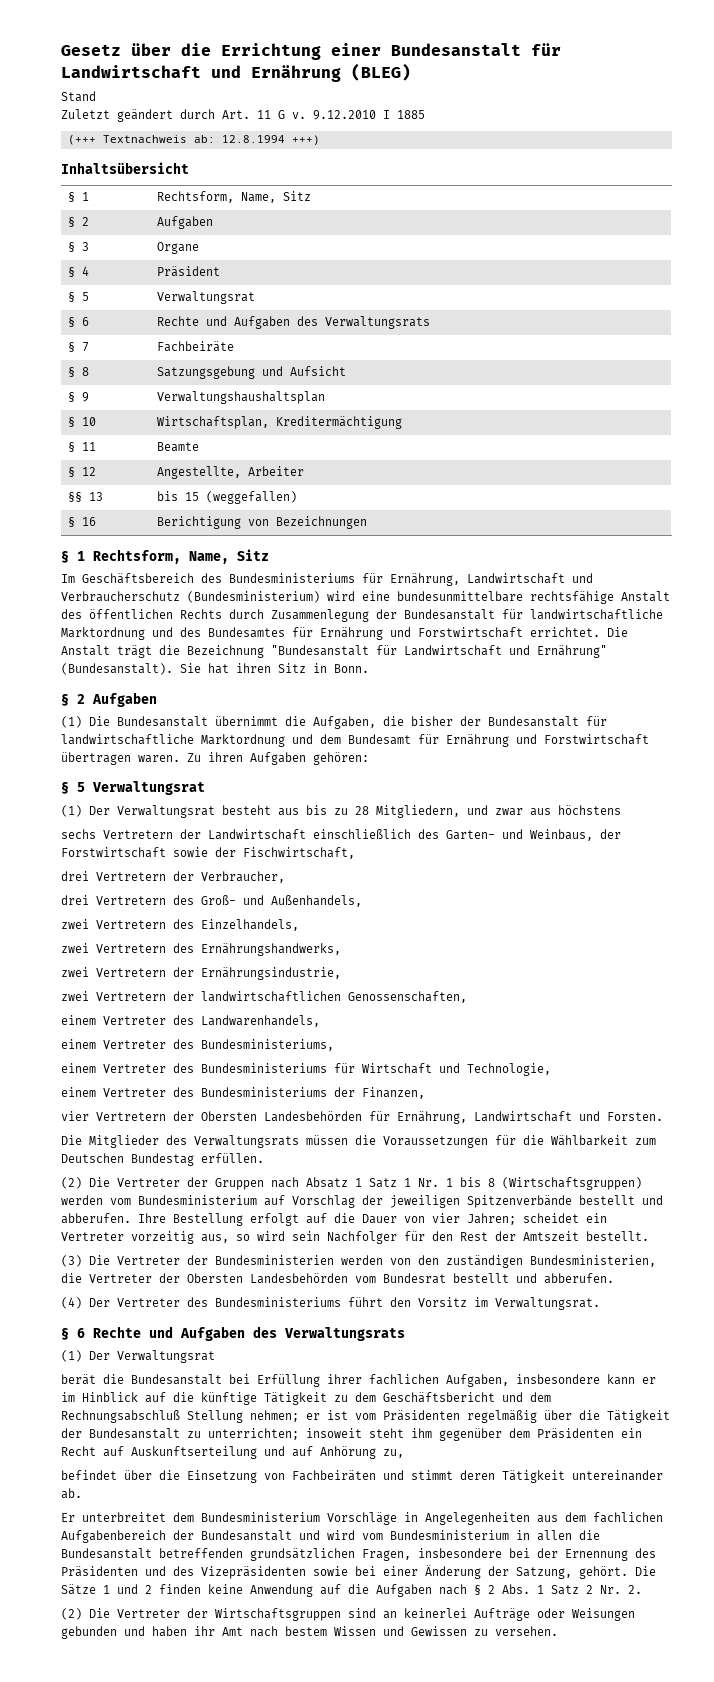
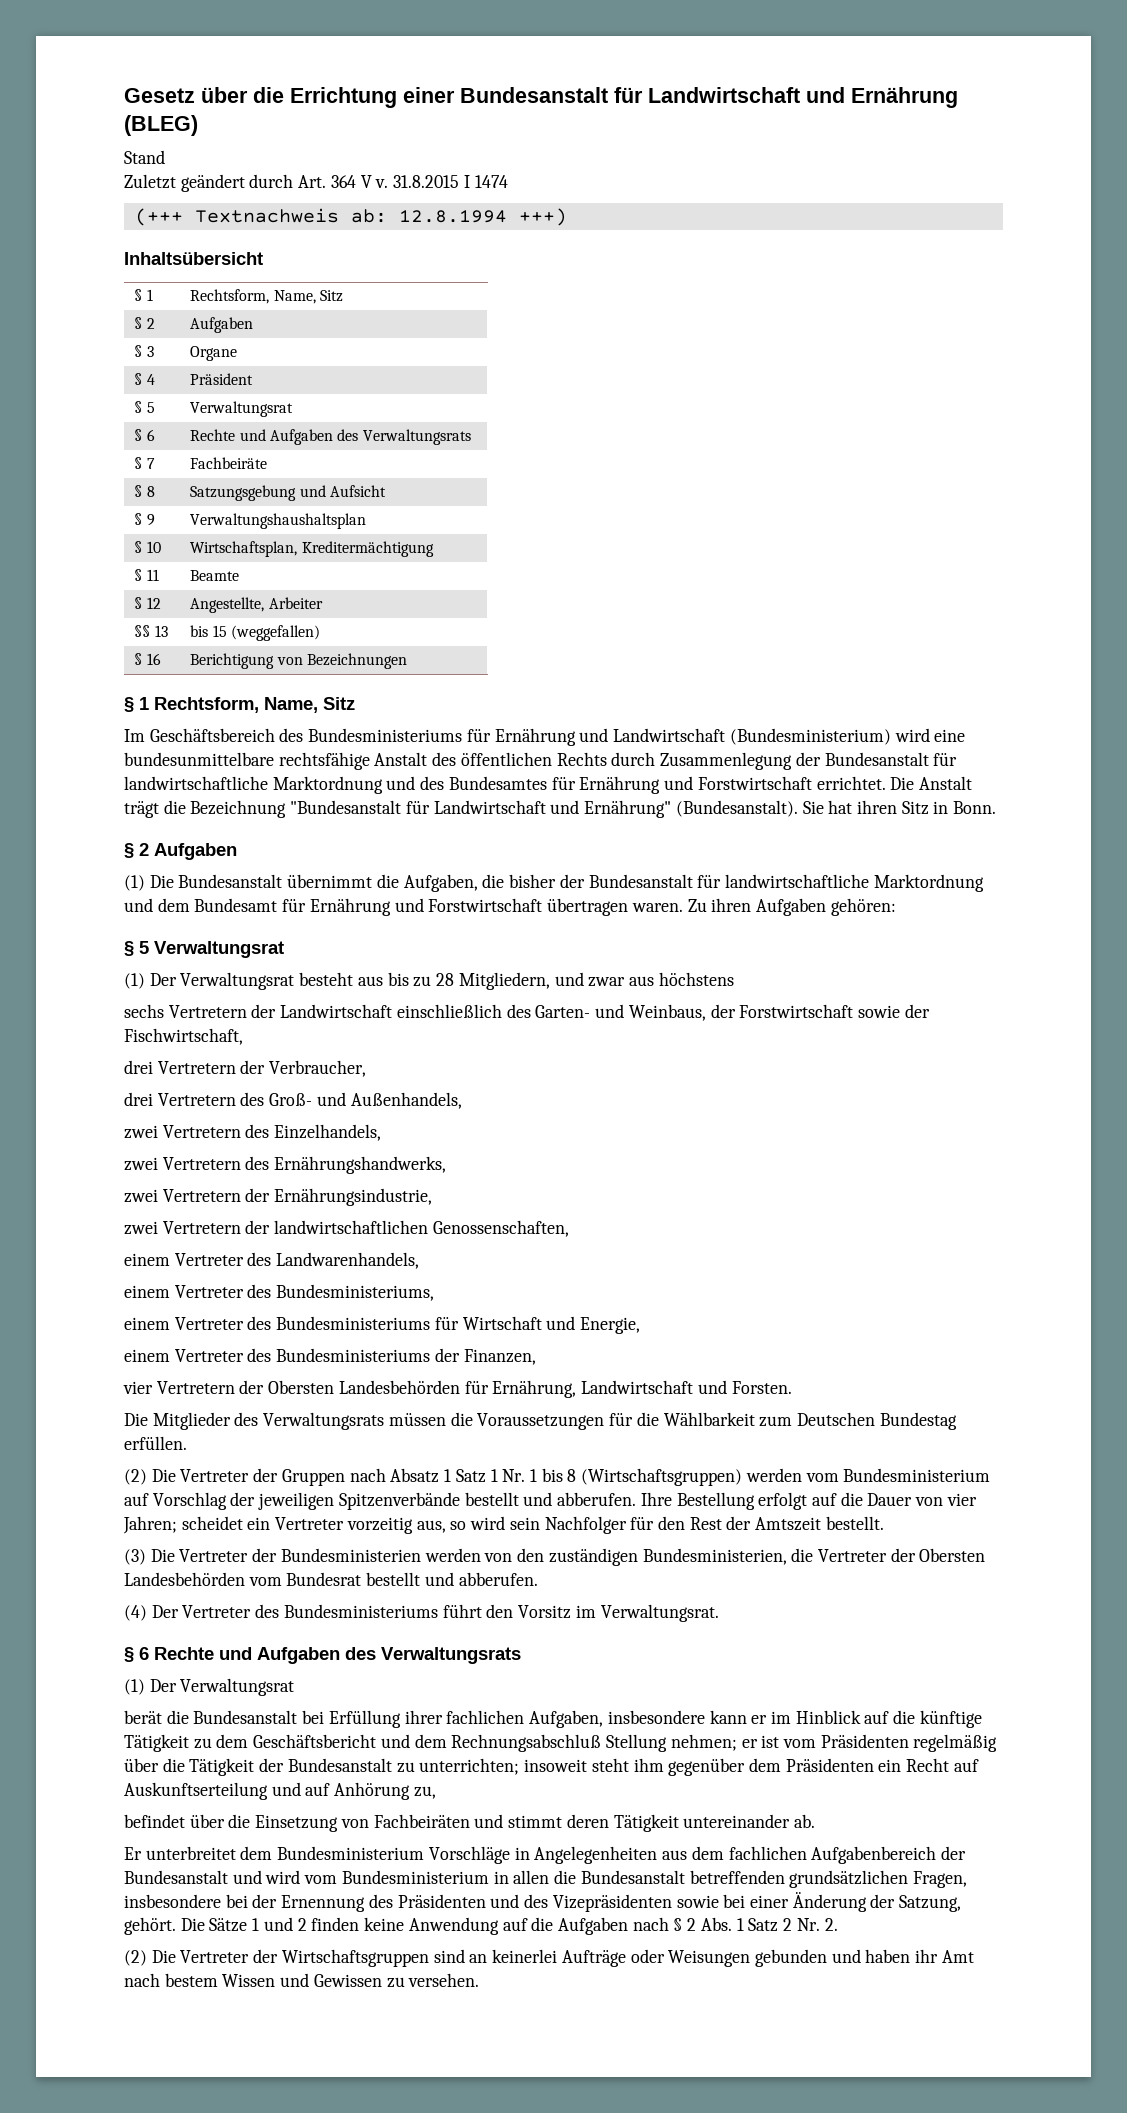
- Zuletzt geändert durch Art. 11 G v. 9.12.2010 I 1885
+ Zuletzt geändert durch Art. 364 V v. 31.8.2015 I 1474
- Im Geschäftsbereich des Bundesministeriums für Ernährung, Landwirtschaft und Verbraucherschutz (Bundesministerium) wird eine bundesunmittelbare rechtsfähige Anstalt des öffentlichen Rechts durch Zusammenlegung der Bundesanstalt für landwirtschaftliche Marktordnung und des Bundesamtes für Ernährung und Forstwirtschaft errichtet.
+ Im Geschäftsbereich des Bundesministeriums für Ernährung und Landwirtschaft (Bundesministerium) wird eine bundesunmittelbare rechtsfähige Anstalt des öffentlichen Rechts durch Zusammenlegung der Bundesanstalt für landwirtschaftliche Marktordnung und des Bundesamtes für Ernährung und Forstwirtschaft errichtet.
- einem Vertreter des Bundesministeriums für Wirtschaft und Technologie,
+ einem Vertreter des Bundesministeriums für Wirtschaft und Energie,

